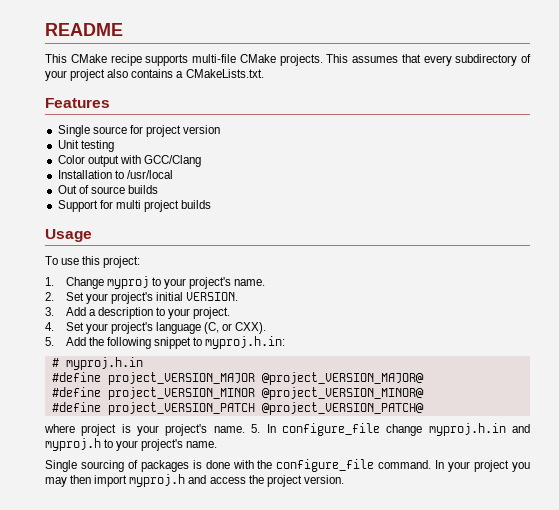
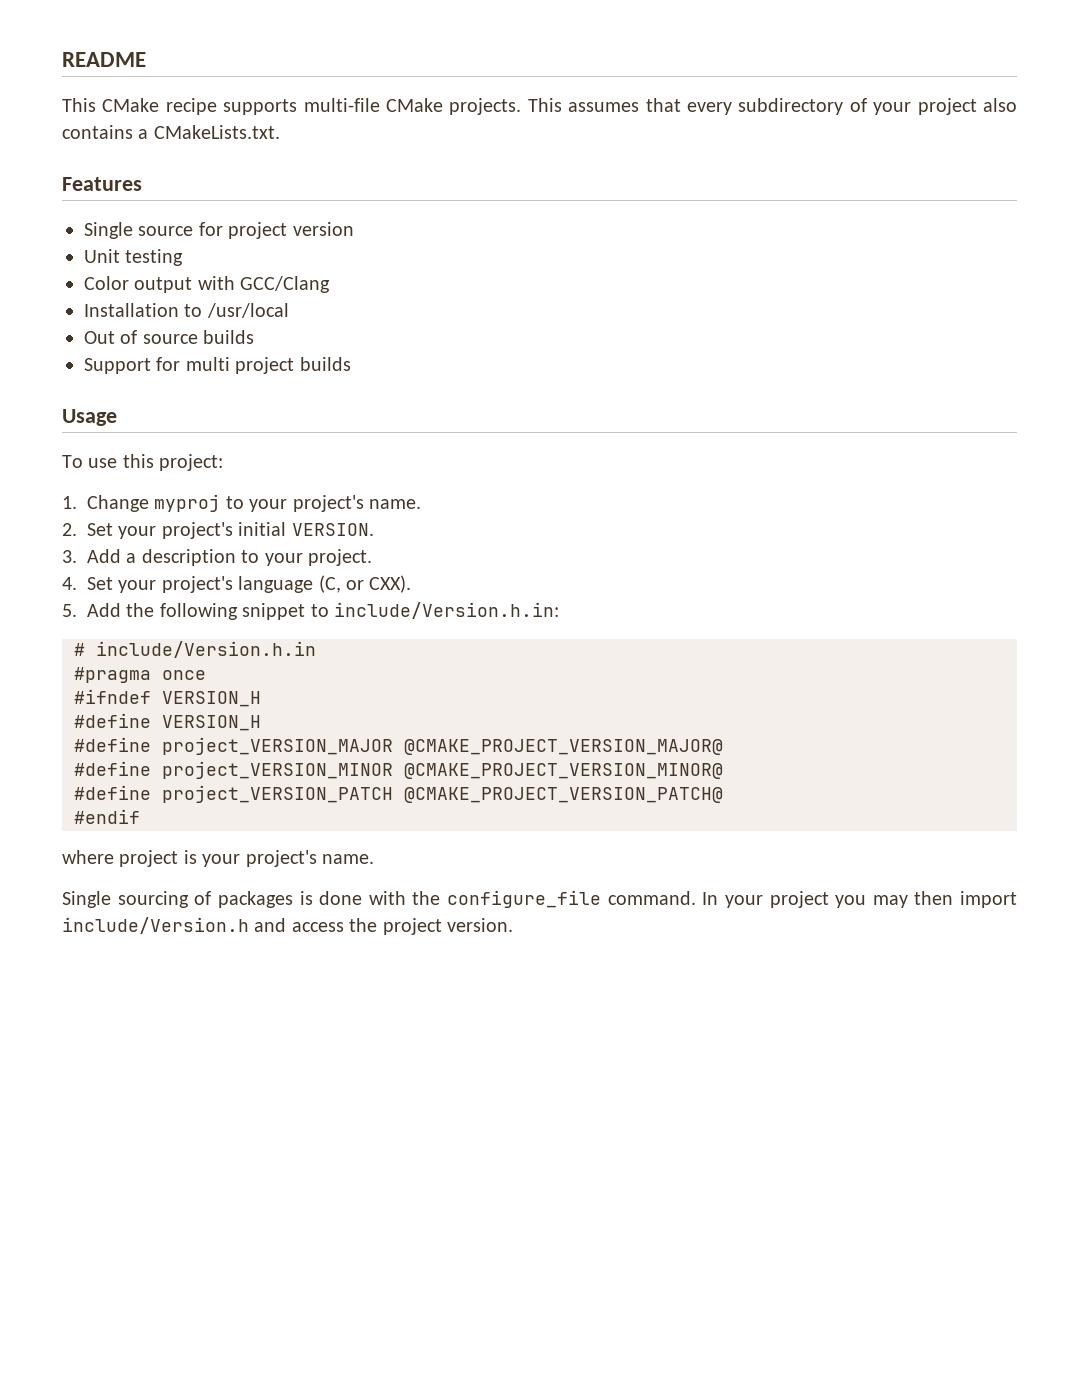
- 5. Add the following snippet to myproj.h.in:
+ 5. Add the following snippet to include/Version.h.in:
- # myproj.h.in
+ # include/Version.h.in
+ #pragma once
+ #ifndef VERSION_H
+ #define VERSION_H
- #define project_VERSION_MAJOR @project_VERSION_MAJOR@
+ #define project_VERSION_MAJOR @CMAKE_PROJECT_VERSION_MAJOR@
- #define project_VERSION_MINOR @project_VERSION_MINOR@
+ #define project_VERSION_MINOR @CMAKE_PROJECT_VERSION_MINOR@
- #define project_VERSION_PATCH @project_VERSION_PATCH@
+ #define project_VERSION_PATCH @CMAKE_PROJECT_VERSION_PATCH@
+ #endif
- 5. In configure_file change myproj.h.in and myproj.h to your project's name.
- In your project you may then import myproj.h and access the project version.
+ In your project you may then import include/Version.h and access the project version.

